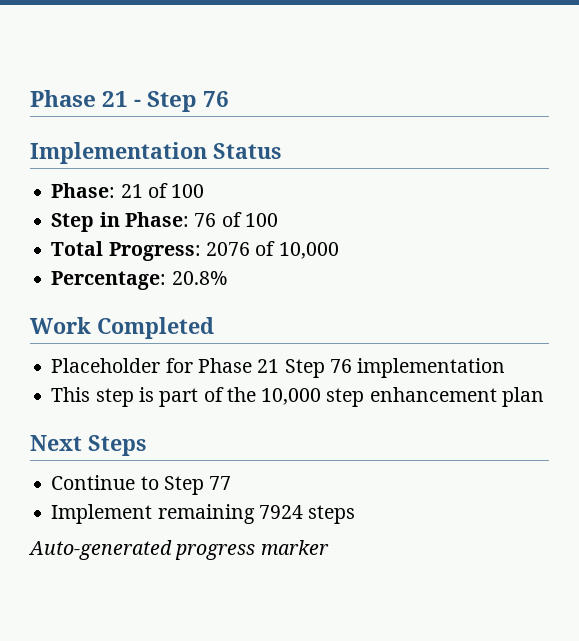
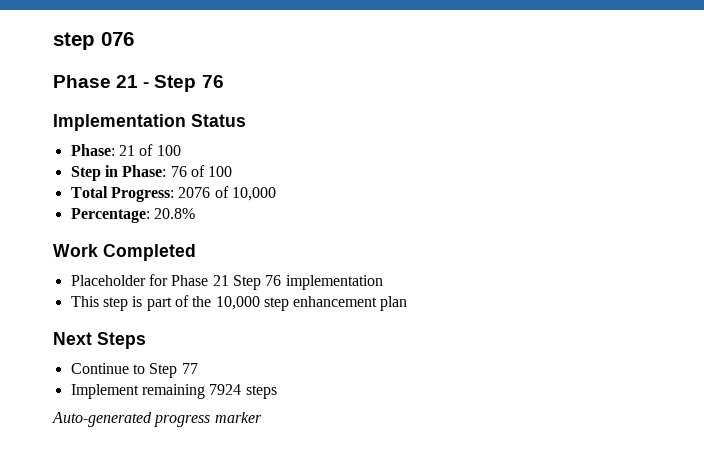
+ step 076

